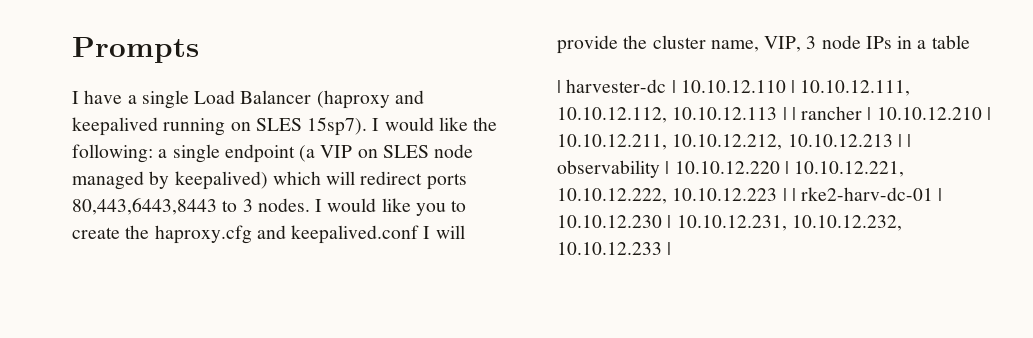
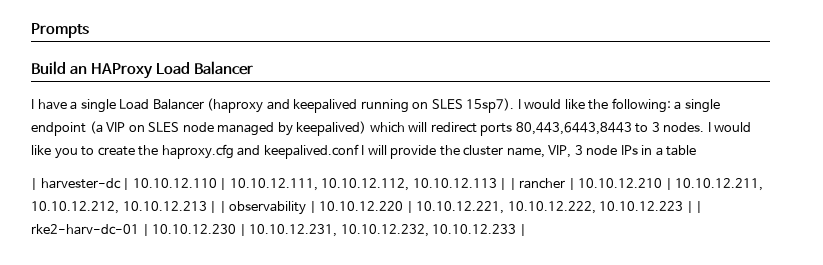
+ Build an HAProxy Load Balancer

